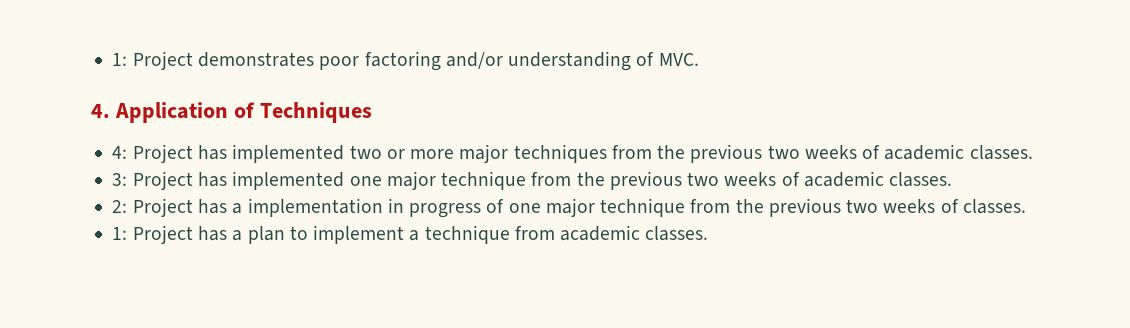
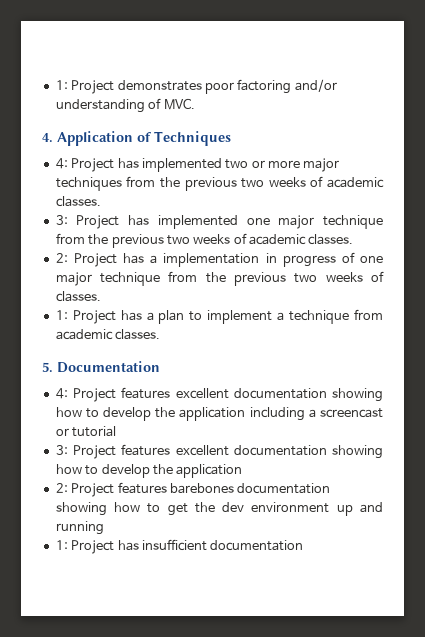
+ 5. Documentation
+ 4: Project features excellent documentation showing how to develop the application including a screencast or tutorial
+ 3: Project features excellent documentation showing how to develop the application
+ 2: Project features barebones documentation showing how to get the dev environment up and running
+ 1: Project has insufficient documentation

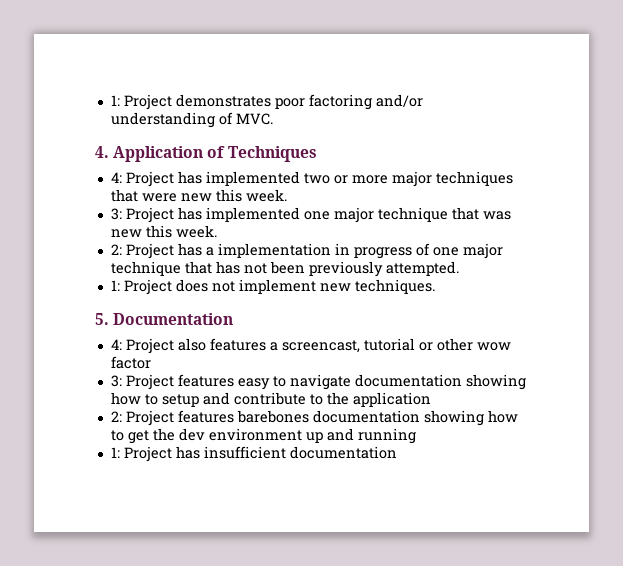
- 4: Project has implemented two or more major techniques from the previous two weeks of academic classes.
+ 4: Project has implemented two or more major techniques that were new this week.
- 3: Project has implemented one major technique from the previous two weeks of academic classes.
+ 3: Project has implemented one major technique that was new this week.
- 2: Project has a implementation in progress of one major technique from the previous two weeks of classes.
- 1: Project has a plan to implement a technique from academic classes.
+ 2: Project has a implementation in progress of one major technique that has not been previously attempted.
+ 1: Project does not implement new techniques.
  5. Documentation
- 4: Project features excellent documentation showing how to develop the application including a screencast or tutorial
- 3: Project features excellent documentation showing how to develop the application
+ 4: Project also features a screencast, tutorial or other wow factor
+ 3: Project features easy to navigate documentation showing how to setup and contribute to the application

